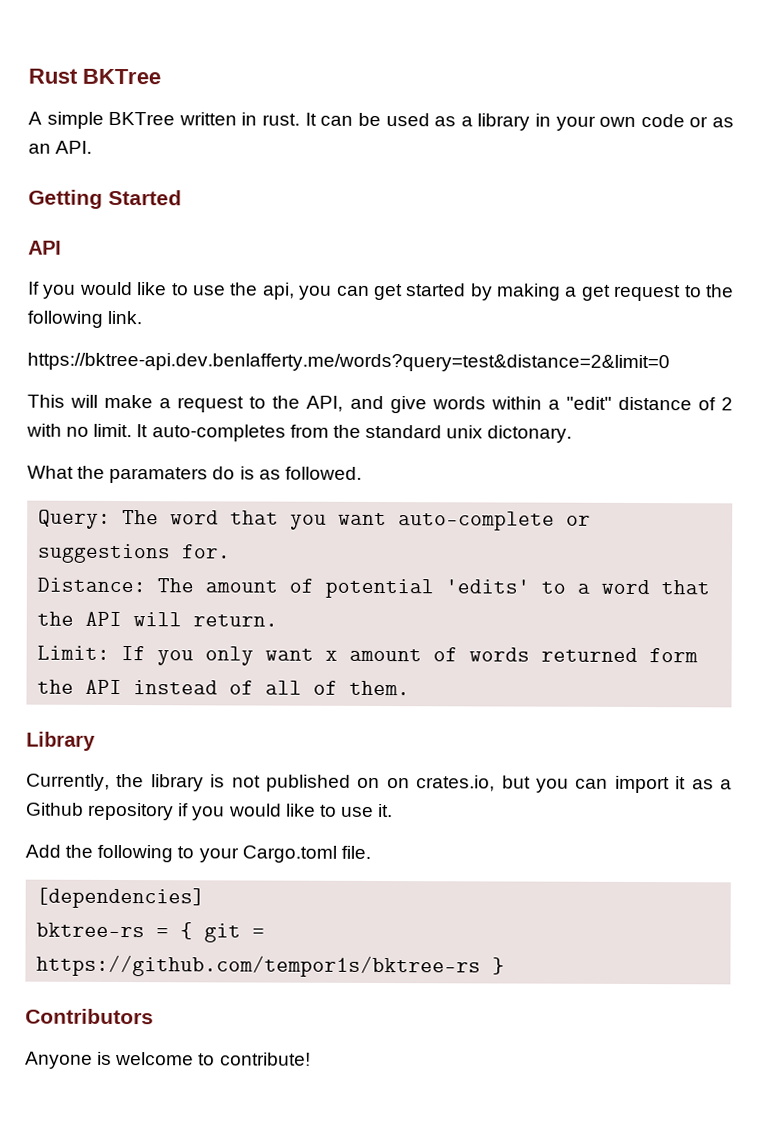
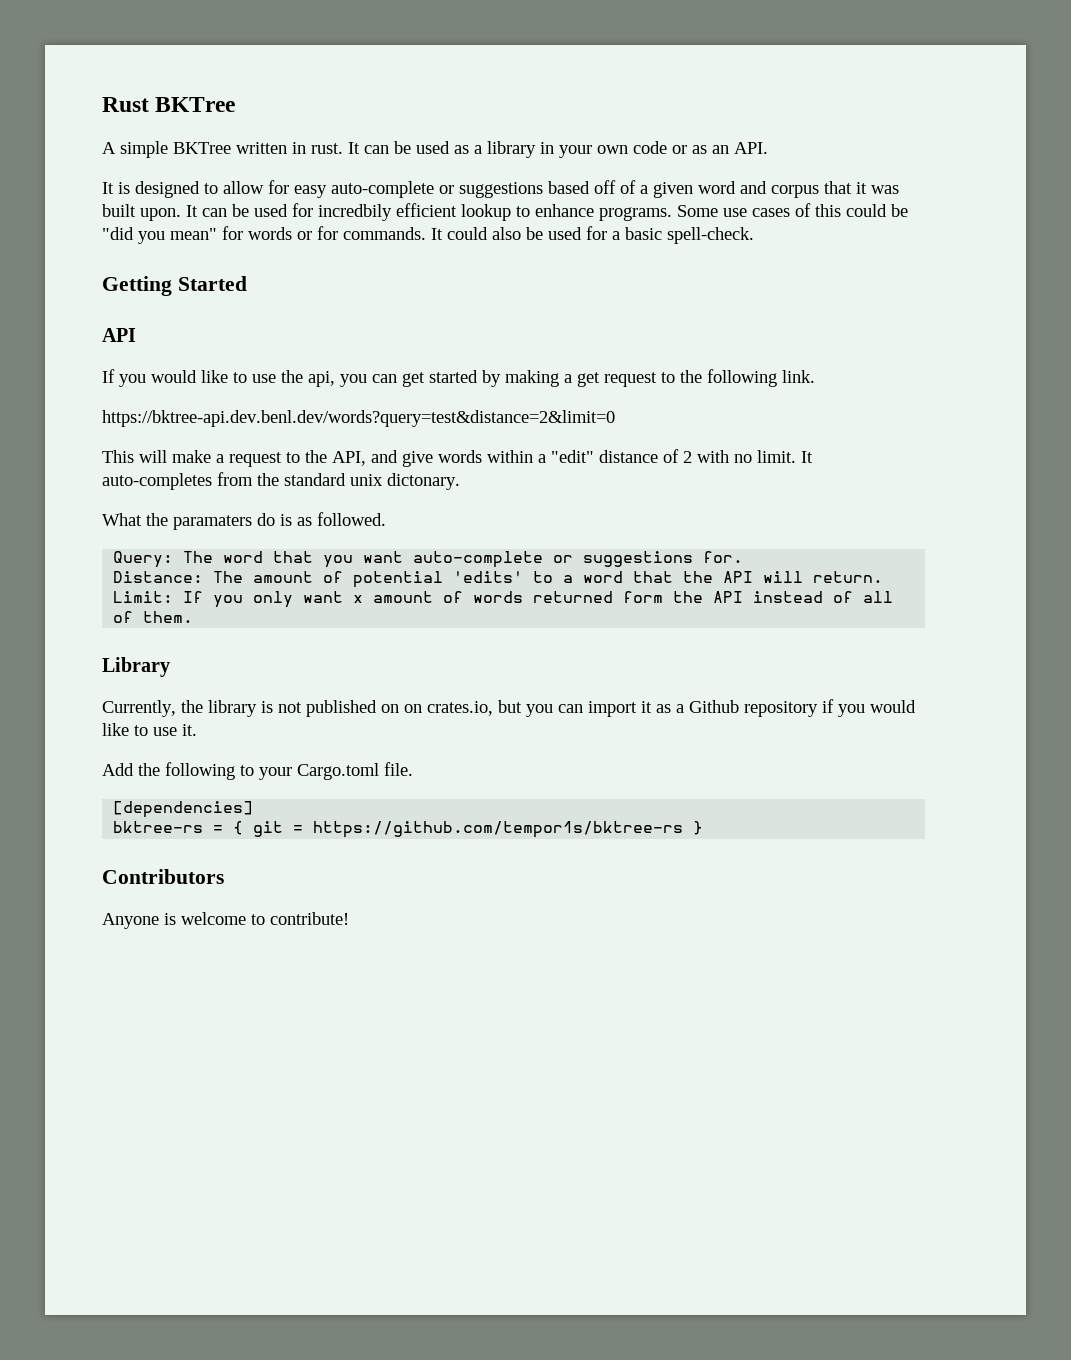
+ It is designed to allow for easy auto-complete or suggestions based off of a given word and corpus that it was built upon. It can be used for incredbily efficient lookup to enhance programs. Some use cases of this could be "did you mean" for words or for commands. It could also be used for a basic spell-check.
- https://bktree-api.dev.benlafferty.me/words?query=test&distance=2&limit=0
+ https://bktree-api.dev.benl.dev/words?query=test&distance=2&limit=0

